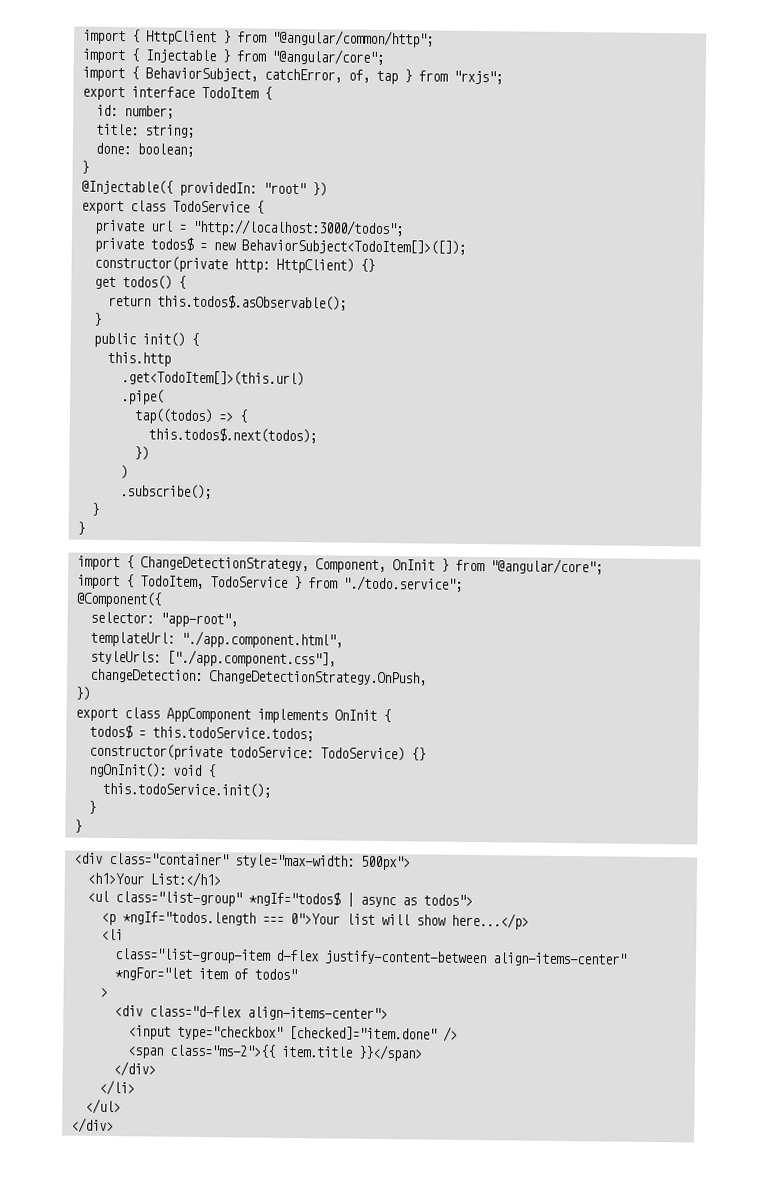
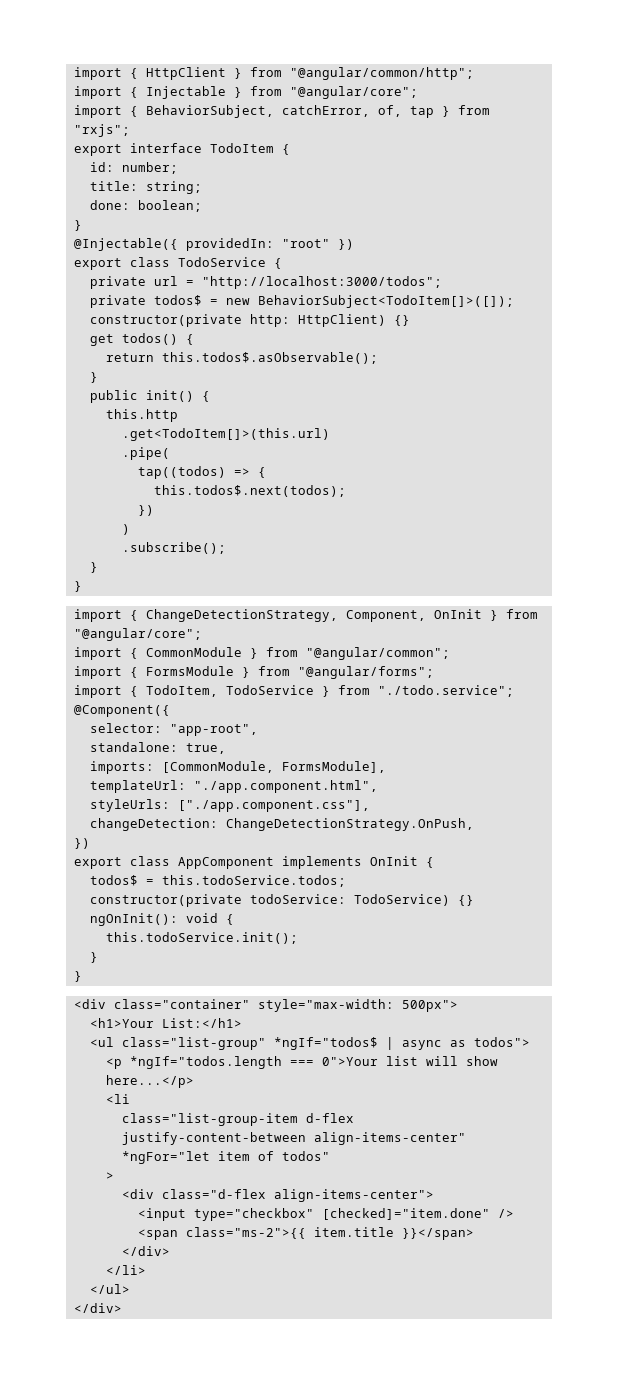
+ import { CommonModule } from "@angular/common";
+ import { FormsModule } from "@angular/forms";
+ standalone: true,
+ imports: [CommonModule, FormsModule],

